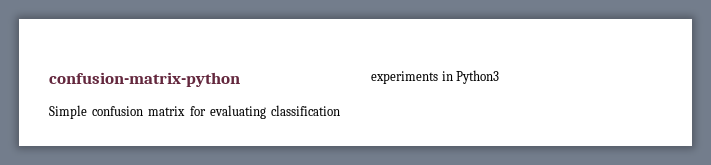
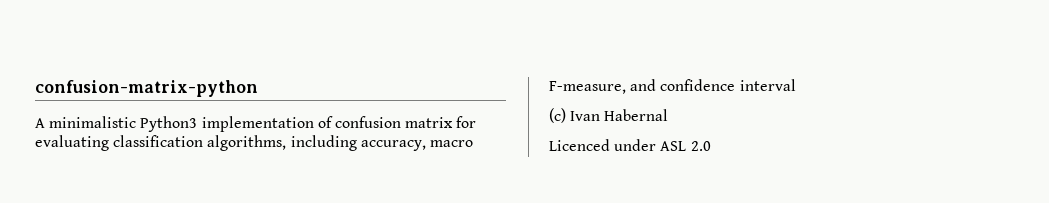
- Simple confusion matrix for evaluating classification experiments in Python3
+ A minimalistic Python3 implementation of confusion matrix for evaluating classification algorithms, including accuracy, macro F-measure, and confidence interval
+ (c) Ivan Habernal
+ Licenced under ASL 2.0

